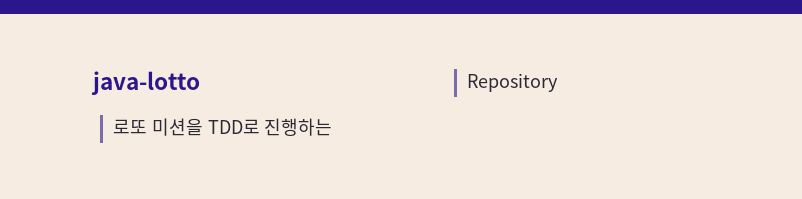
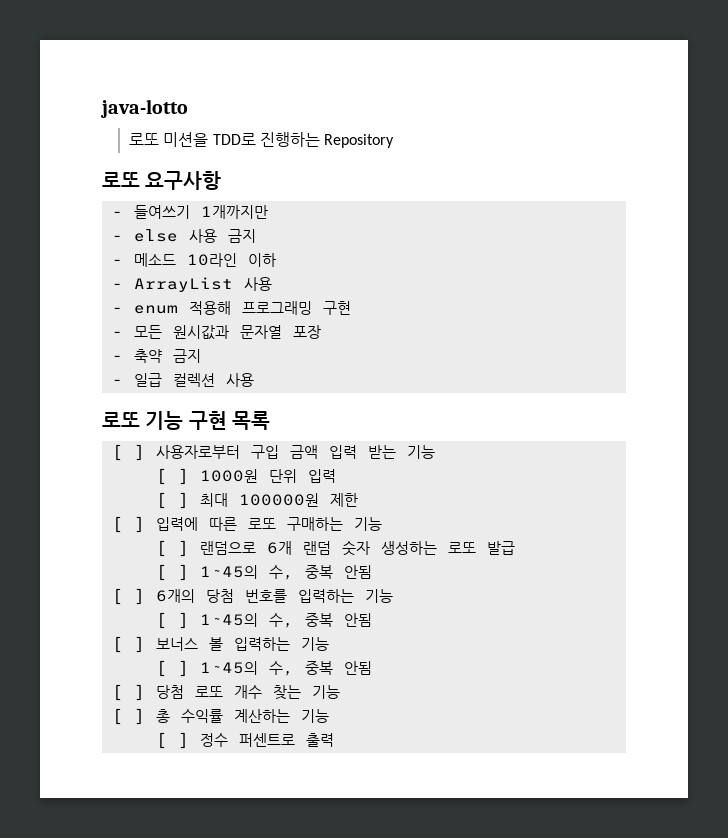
+ 로또 요구사항
+ - 들여쓰기 1개까지만
+ - else 사용 금지
+ - 메소드 10라인 이하
+ - ArrayList 사용
+ - enum 적용해 프로그래밍 구현
+ - 모든 원시값과 문자열 포장
+ - 축약 금지
+ - 일급 컬렉션 사용
+ 로또 기능 구현 목록
+ [ ] 사용자로부터 구입 금액 입력 받는 기능
+ [ ] 1000원 단위 입력
+ [ ] 최대 100000원 제한
+ [ ] 입력에 따른 로또 구매하는 기능
+ [ ] 랜덤으로 6개 랜덤 숫자 생성하는 로또 발급
+ [ ] 1~45의 수, 중복 안됨
+ [ ] 6개의 당첨 번호를 입력하는 기능
+ [ ] 1~45의 수, 중복 안됨
+ [ ] 보너스 볼 입력하는 기능
+ [ ] 1~45의 수, 중복 안됨
+ [ ] 당첨 로또 개수 찾는 기능
+ [ ] 총 수익률 계산하는 기능
+ [ ] 정수 퍼센트로 출력

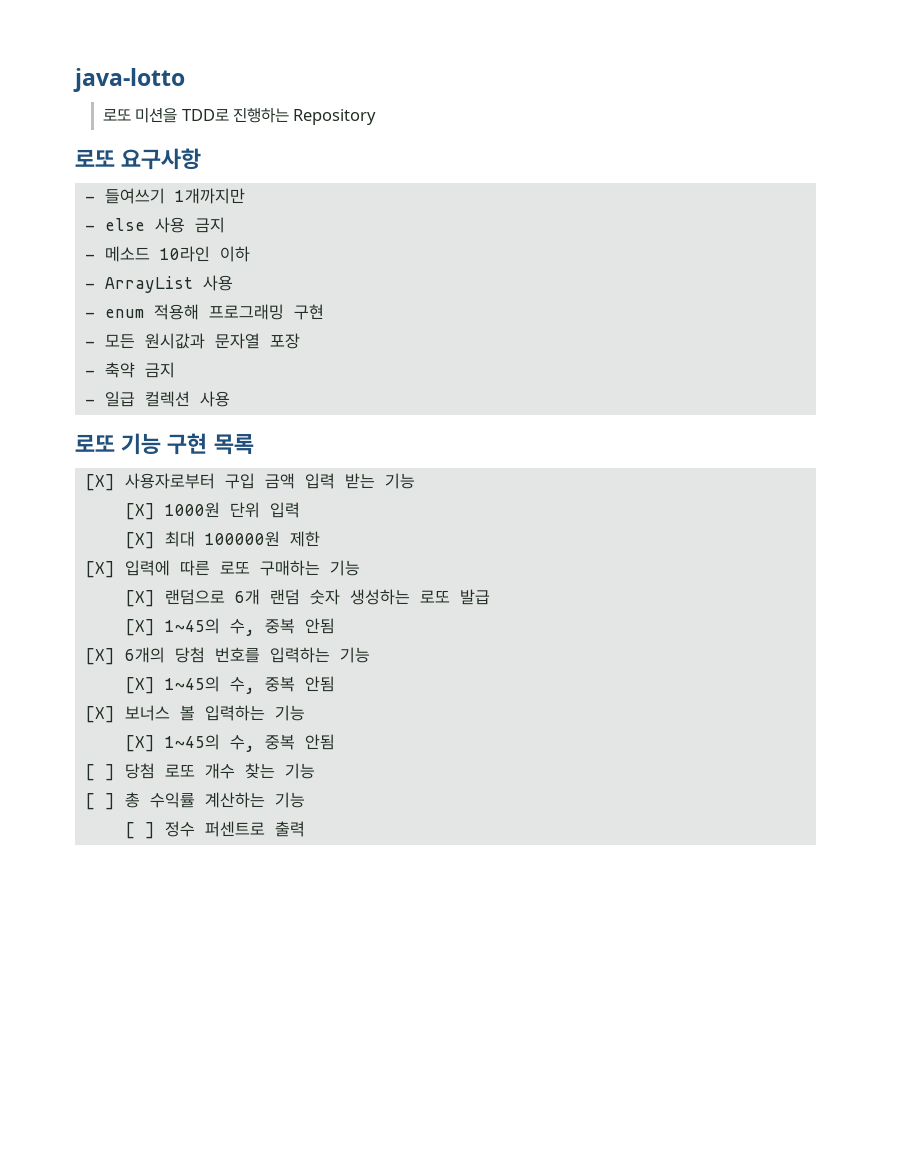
- [ ] 사용자로부터 구입 금액 입력 받는 기능
+ [X] 사용자로부터 구입 금액 입력 받는 기능
- [ ] 1000원 단위 입력
+ [X] 1000원 단위 입력
- [ ] 최대 100000원 제한
+ [X] 최대 100000원 제한
- [ ] 입력에 따른 로또 구매하는 기능
+ [X] 입력에 따른 로또 구매하는 기능
- [ ] 랜덤으로 6개 랜덤 숫자 생성하는 로또 발급
- [ ] 1~45의 수, 중복 안됨
- [ ] 6개의 당첨 번호를 입력하는 기능
- [ ] 1~45의 수, 중복 안됨
- [ ] 보너스 볼 입력하는 기능
- [ ] 1~45의 수, 중복 안됨
+ [X] 랜덤으로 6개 랜덤 숫자 생성하는 로또 발급
+ [X] 1~45의 수, 중복 안됨
+ [X] 6개의 당첨 번호를 입력하는 기능
+ [X] 1~45의 수, 중복 안됨
+ [X] 보너스 볼 입력하는 기능
+ [X] 1~45의 수, 중복 안됨

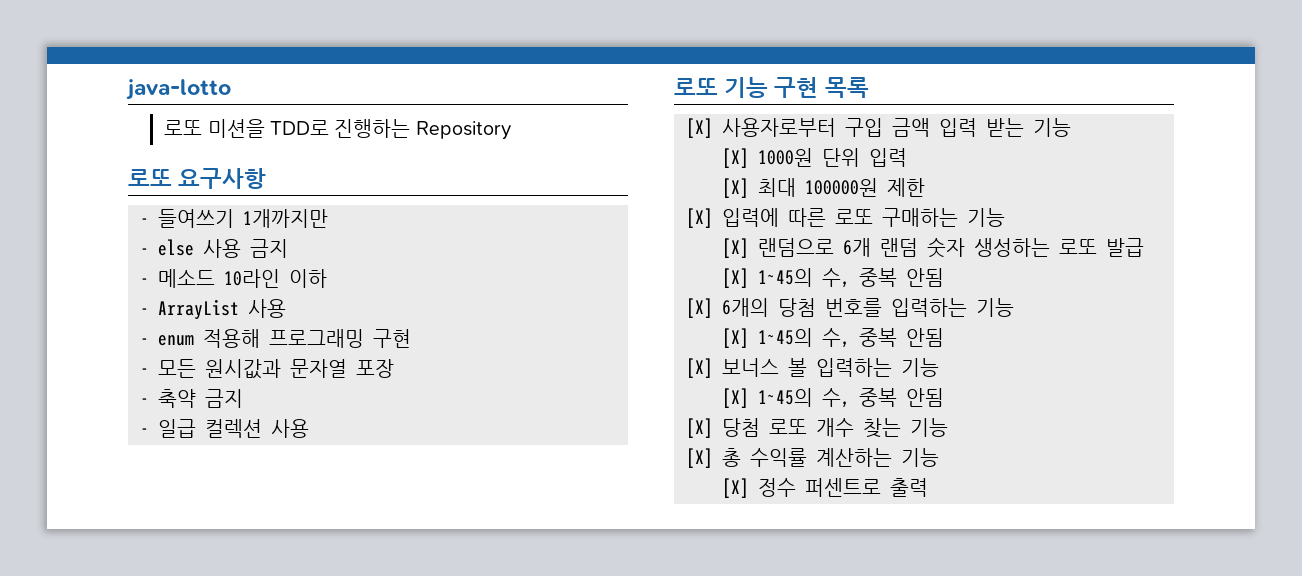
- [ ] 당첨 로또 개수 찾는 기능
+ [X] 당첨 로또 개수 찾는 기능
- [ ] 총 수익률 계산하는 기능
+ [X] 총 수익률 계산하는 기능
- [ ] 정수 퍼센트로 출력
+ [X] 정수 퍼센트로 출력

